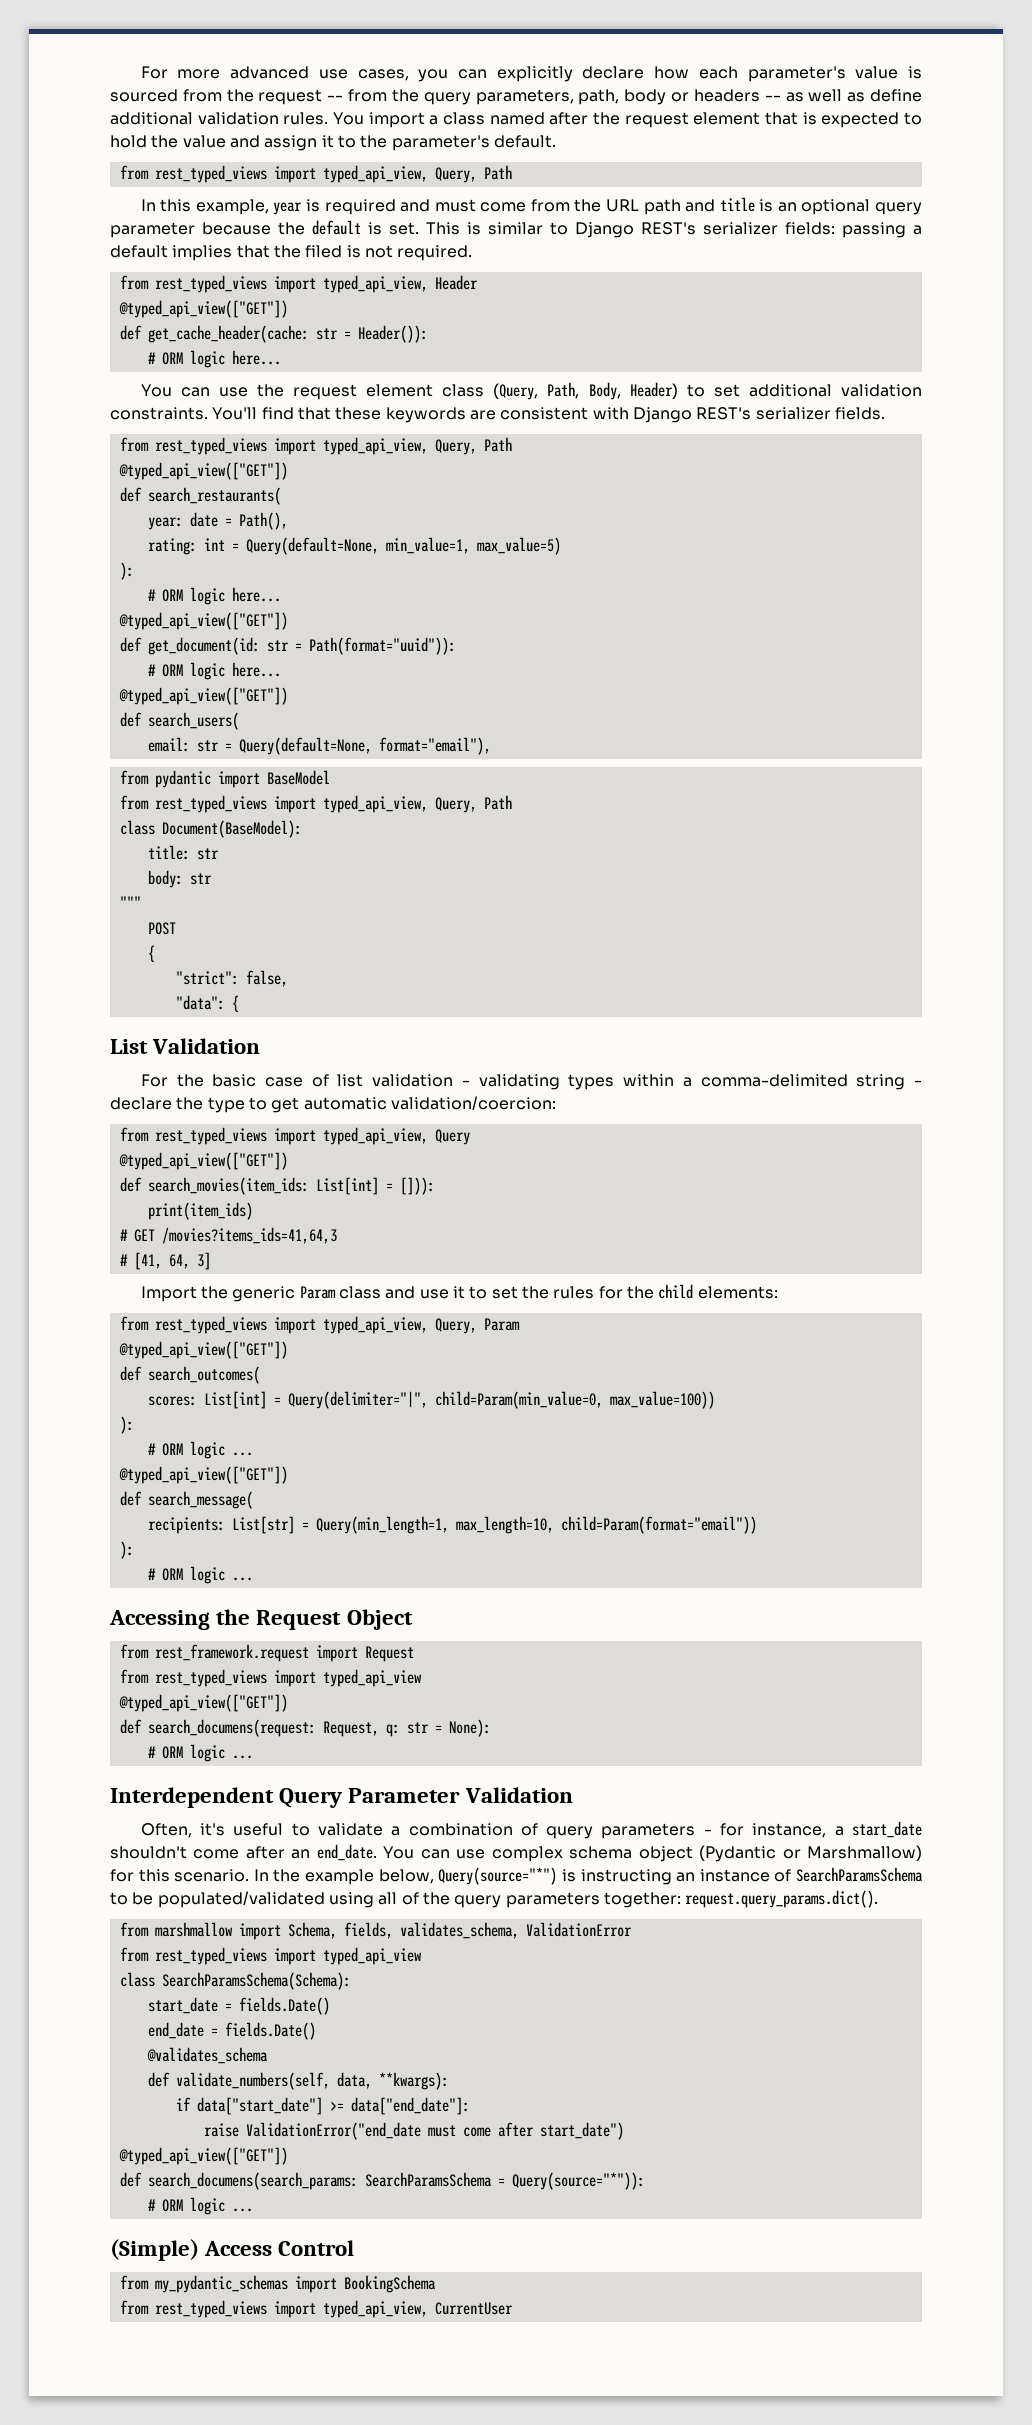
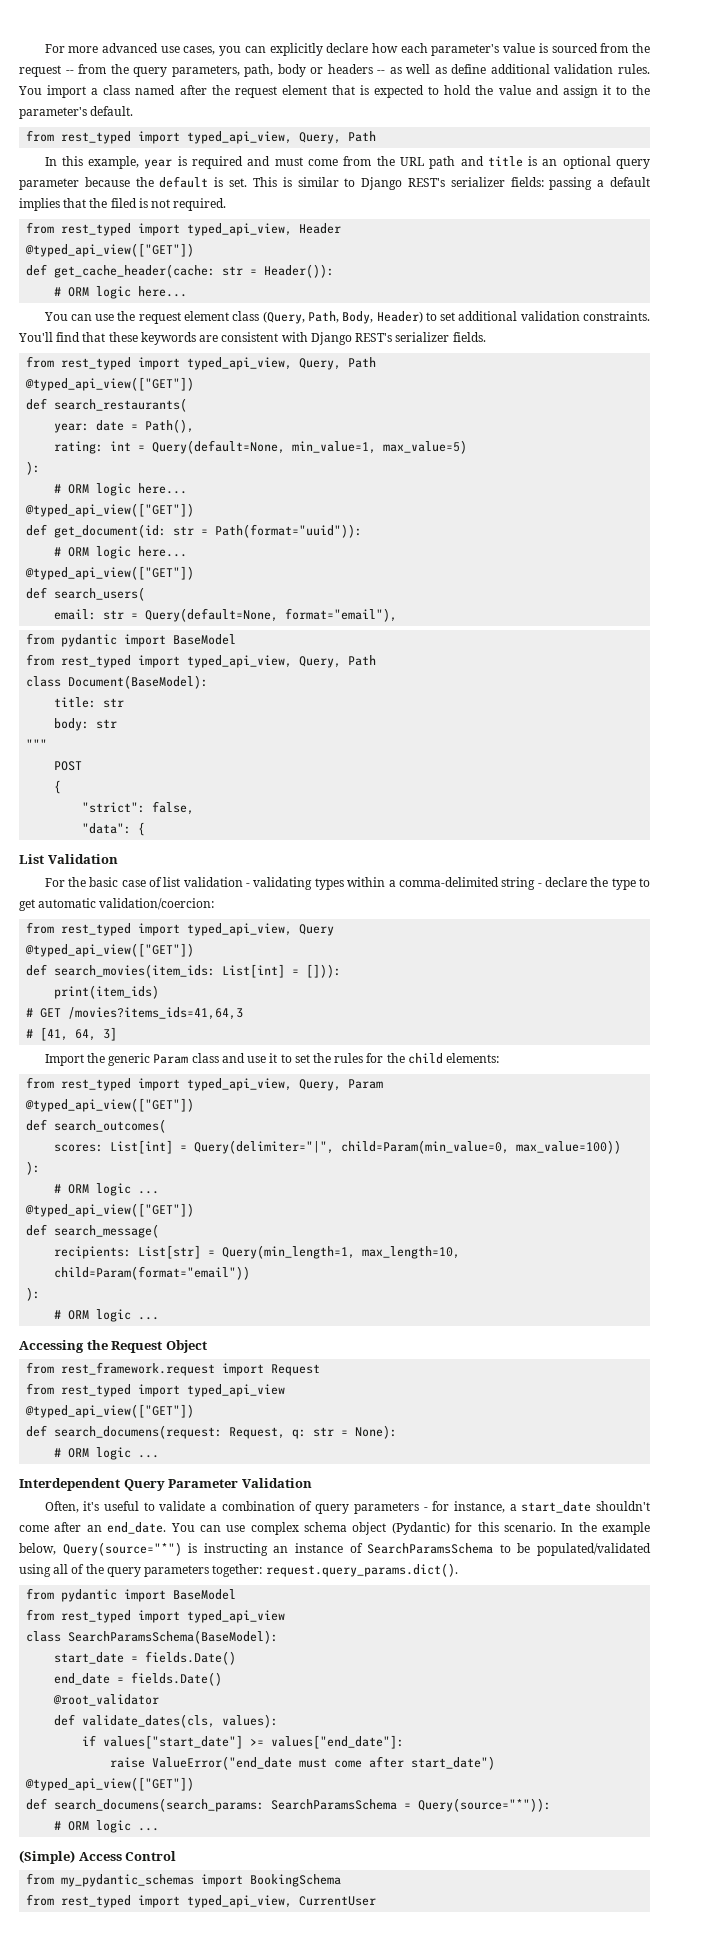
  You import a class named after the request element that is expected to hold the value and assign it to the parameter's default.
- from rest_typed_views import typed_api_view, Query, Path
+ from rest_typed import typed_api_view, Query, Path
- from rest_typed_views import typed_api_view, Header
+ from rest_typed import typed_api_view, Header
  You'll find that these keywords are consistent with Django REST's serializer fields.
- from rest_typed_views import typed_api_view, Query, Path
+ from rest_typed import typed_api_view, Query, Path
  email: str = Query(default=None, format="email"),
  from pydantic import BaseModel
- from rest_typed_views import typed_api_view, Query, Path
+ from rest_typed import typed_api_view, Query, Path
- from rest_typed_views import typed_api_view, Query
+ from rest_typed import typed_api_view, Query
- from rest_typed_views import typed_api_view, Query, Param
+ from rest_typed import typed_api_view, Query, Param
  from rest_framework.request import Request
- from rest_typed_views import typed_api_view
+ from rest_typed import typed_api_view
- You can use complex schema object (Pydantic or Marshmallow) for this scenario.
+ You can use complex schema object (Pydantic) for this scenario.
  In the example below, Query(source="*") is instructing an instance of SearchParamsSchema to be populated/validated using all of the query parameters together: request.query_params.dict().
- from marshmallow import Schema, fields, validates_schema, ValidationError
- from rest_typed_views import typed_api_view
+ from pydantic import BaseModel
+ from rest_typed import typed_api_view
- class SearchParamsSchema(Schema):
+ class SearchParamsSchema(BaseModel):
- @validates_schema
- def validate_numbers(self, data, **kwargs):
- if data["start_date"] >= data["end_date"]:
+ @root_validator
+ def validate_dates(cls, values):
+ if values["start_date"] >= values["end_date"]:
- raise ValidationError("end_date must come after start_date")
+ raise ValueError("end_date must come after start_date")
- from rest_typed_views import typed_api_view, CurrentUser
+ from rest_typed import typed_api_view, CurrentUser

